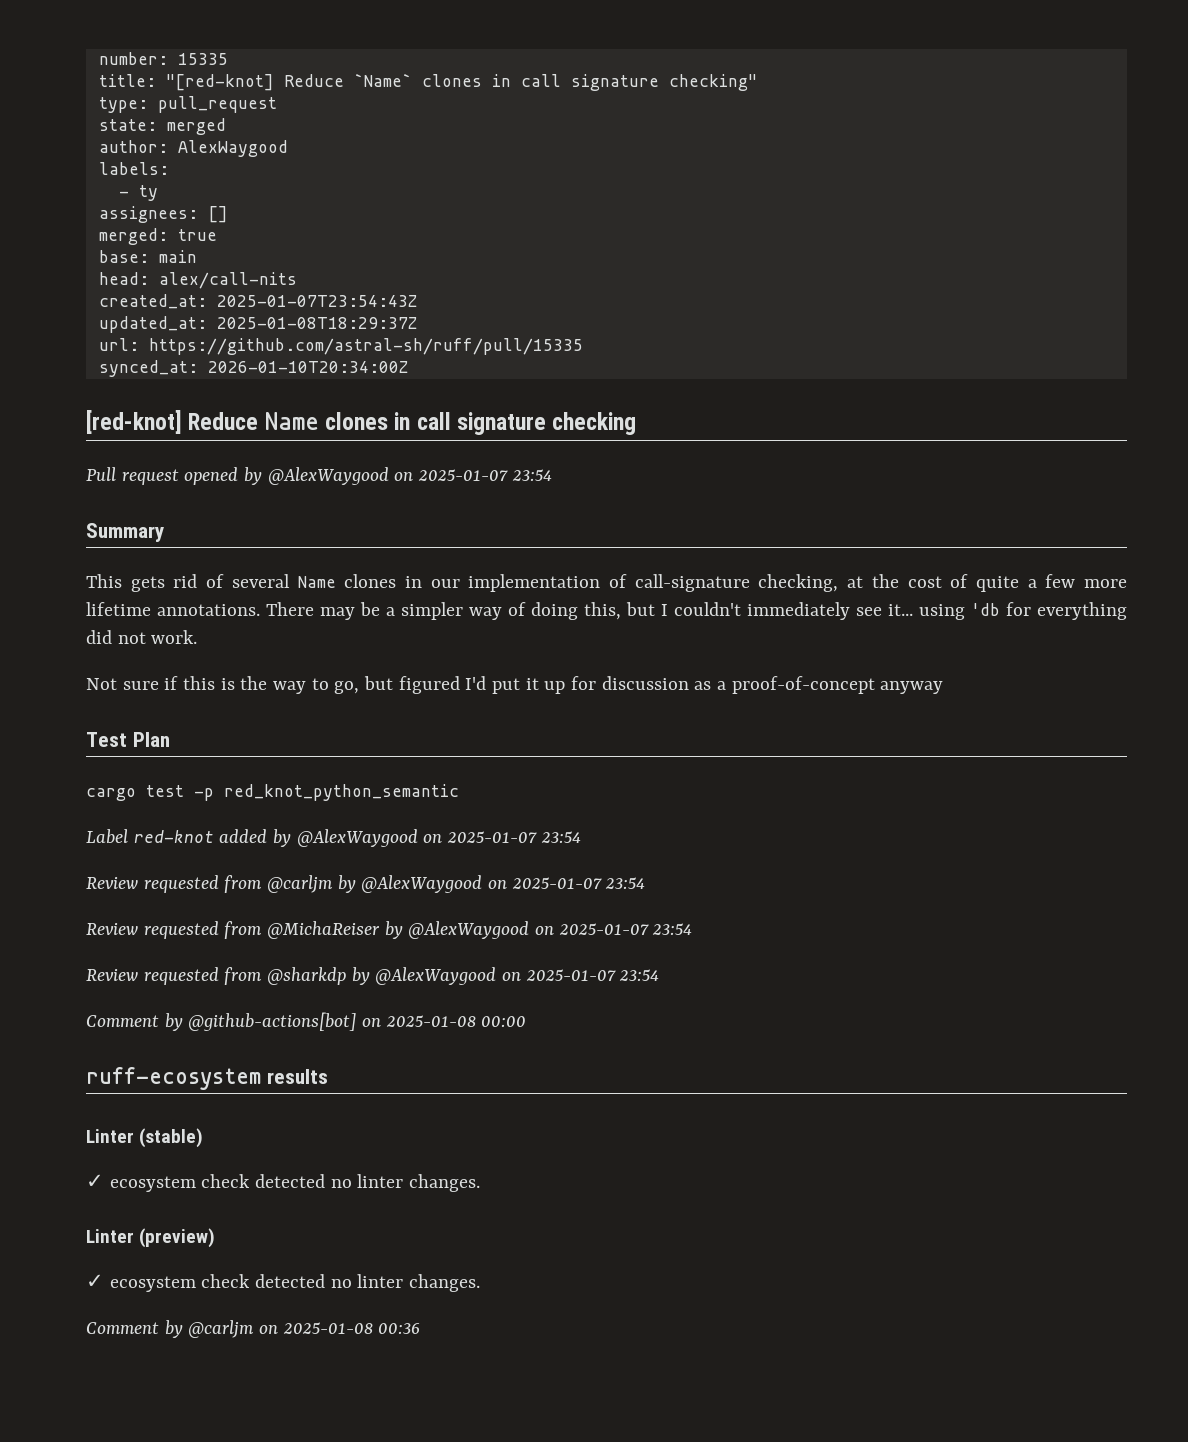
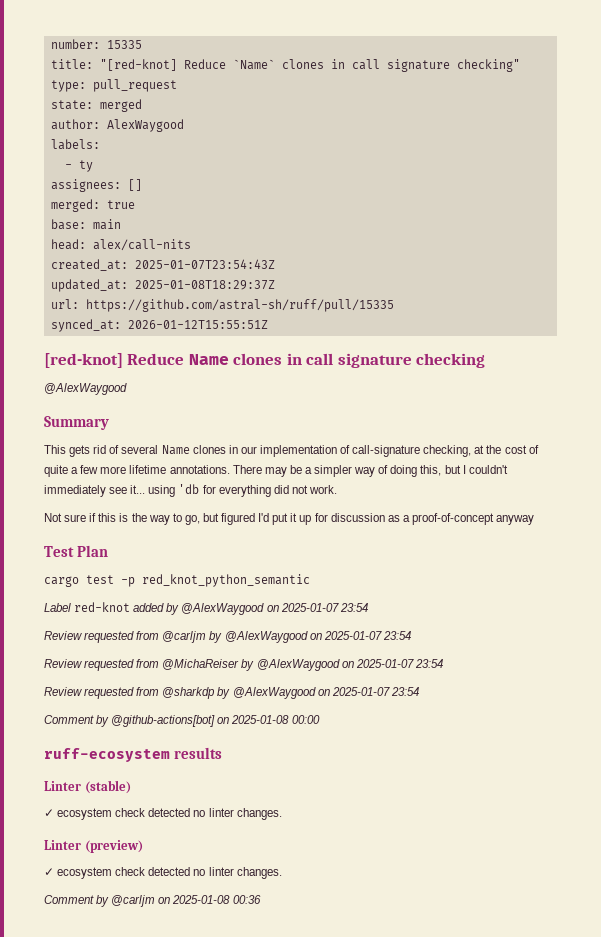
- synced_at: 2026-01-10T20:34:00Z
+ synced_at: 2026-01-12T15:55:51Z
  [red-knot] Reduce Name clones in call signature checking
- Pull request opened by @AlexWaygood on 2025-01-07 23:54
+ @AlexWaygood

